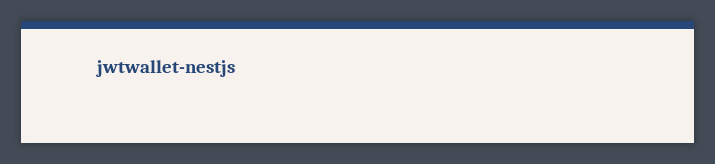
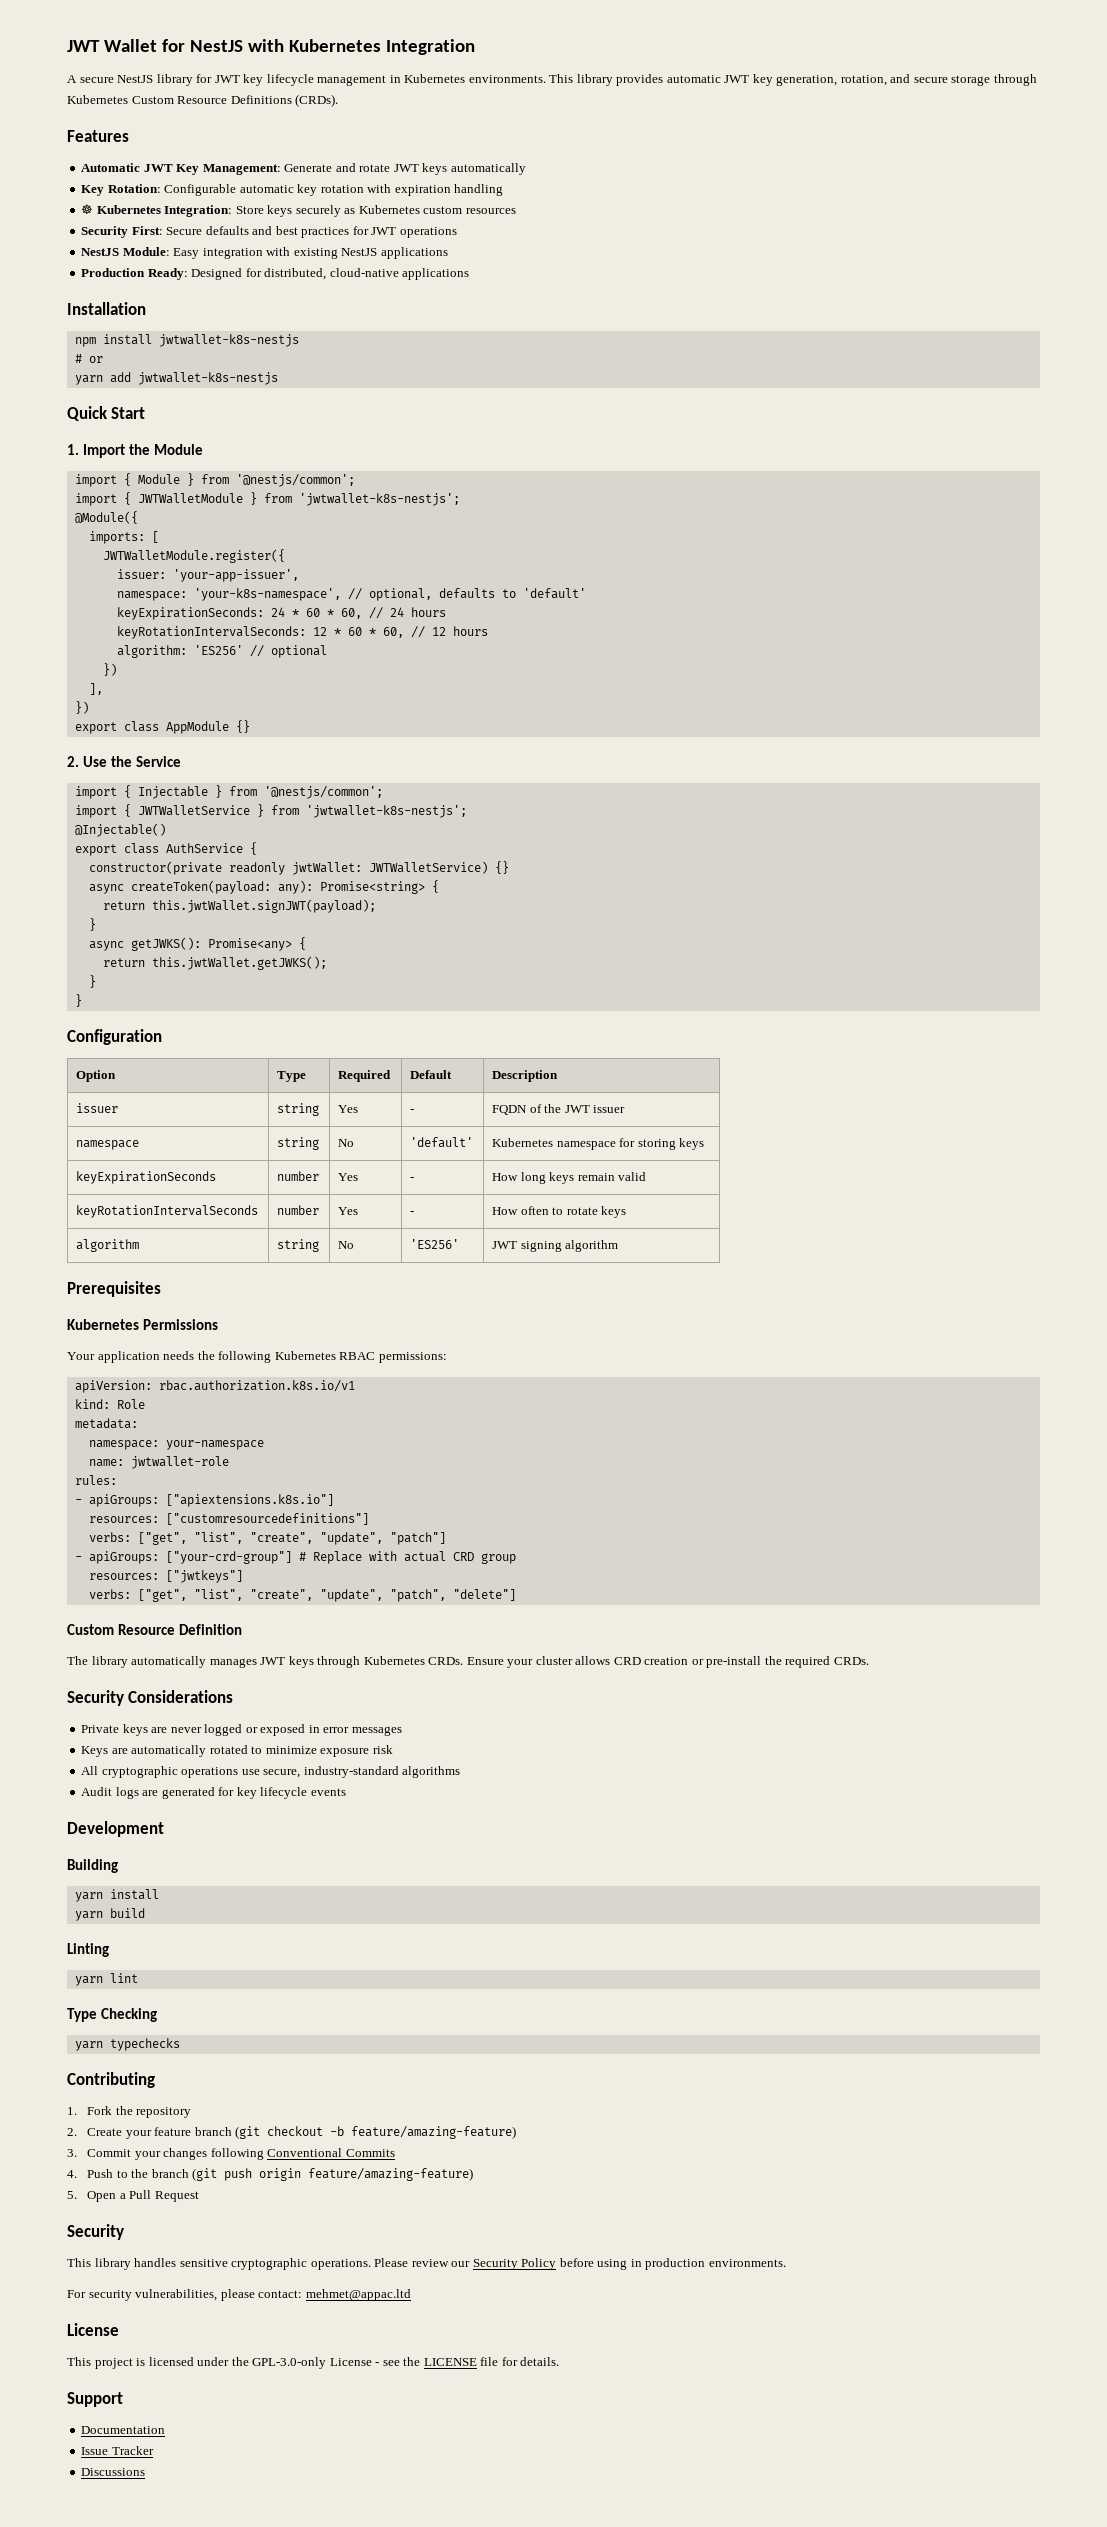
- jwtwallet-nestjs
+ JWT Wallet for NestJS with Kubernetes Integration
+ A secure NestJS library for JWT key lifecycle management in Kubernetes environments. This library provides automatic JWT key generation, rotation, and secure storage through Kubernetes Custom Resource Definitions (CRDs).
+ Features
+ Automatic JWT Key Management: Generate and rotate JWT keys automatically
+ Key Rotation: Configurable automatic key rotation with expiration handling
+ ☸ Kubernetes Integration: Store keys securely as Kubernetes custom resources
+ Security First: Secure defaults and best practices for JWT operations
+ NestJS Module: Easy integration with existing NestJS applications
+ Production Ready: Designed for distributed, cloud-native applications
+ Installation
+ npm install jwtwallet-k8s-nestjs
+ # or
+ yarn add jwtwallet-k8s-nestjs
+ Quick Start
+ 1. Import the Module
+ import { Module } from '@nestjs/common';
+ import { JWTWalletModule } from 'jwtwallet-k8s-nestjs';
+ @Module({
+ imports: [
+ JWTWalletModule.register({
+ issuer: 'your-app-issuer',
+ namespace: 'your-k8s-namespace', // optional, defaults to 'default'
+ keyExpirationSeconds: 24 * 60 * 60, // 24 hours
+ keyRotationIntervalSeconds: 12 * 60 * 60, // 12 hours
+ algorithm: 'ES256' // optional
+ })
+ ],
+ })
+ export class AppModule {}
+ 2. Use the Service
+ import { Injectable } from '@nestjs/common';
+ import { JWTWalletService } from 'jwtwallet-k8s-nestjs';
+ @Injectable()
+ export class AuthService {
+ constructor(private readonly jwtWallet: JWTWalletService) {}
+ async createToken(payload: any): Promise<string> {
+ return this.jwtWallet.signJWT(payload);
+ }
+ async getJWKS(): Promise<any> {
+ return this.jwtWallet.getJWKS();
+ }
+ }
+ Configuration
+ Option | Type | Required | Default | Description
+ issuer | string | Yes | - | FQDN of the JWT issuer
+ namespace | string | No | 'default' | Kubernetes namespace for storing keys
+ keyExpirationSeconds | number | Yes | - | How long keys remain valid
+ keyRotationIntervalSeconds | number | Yes | - | How often to rotate keys
+ algorithm | string | No | 'ES256' | JWT signing algorithm
+ Prerequisites
+ Kubernetes Permissions
+ Your application needs the following Kubernetes RBAC permissions:
+ apiVersion: rbac.authorization.k8s.io/v1
+ kind: Role
+ metadata:
+ namespace: your-namespace
+ name: jwtwallet-role
+ rules:
+ - apiGroups: ["apiextensions.k8s.io"]
+ resources: ["customresourcedefinitions"]
+ verbs: ["get", "list", "create", "update", "patch"]
+ - apiGroups: ["your-crd-group"] # Replace with actual CRD group
+ resources: ["jwtkeys"]
+ verbs: ["get", "list", "create", "update", "patch", "delete"]
+ Custom Resource Definition
+ The library automatically manages JWT keys through Kubernetes CRDs. Ensure your cluster allows CRD creation or pre-install the required CRDs.
+ Security Considerations
+ Private keys are never logged or exposed in error messages
+ Keys are automatically rotated to minimize exposure risk
+ All cryptographic operations use secure, industry-standard algorithms
+ Audit logs are generated for key lifecycle events
+ Development
+ Building
+ yarn install
+ yarn build
+ Linting
+ yarn lint
+ Type Checking
+ yarn typechecks
+ Contributing
+ 1. Fork the repository
+ 2. Create your feature branch (git checkout -b feature/amazing-feature)
+ 3. Commit your changes following Conventional Commits
+ 4. Push to the branch (git push origin feature/amazing-feature)
+ 5. Open a Pull Request
+ Security
+ This library handles sensitive cryptographic operations. Please review our Security Policy before using in production environments.
+ For security vulnerabilities, please contact: mehmet@appac.ltd
+ License
+ This project is licensed under the GPL-3.0-only License - see the LICENSE file for details.
+ Support
+ Documentation
+ Issue Tracker
+ Discussions

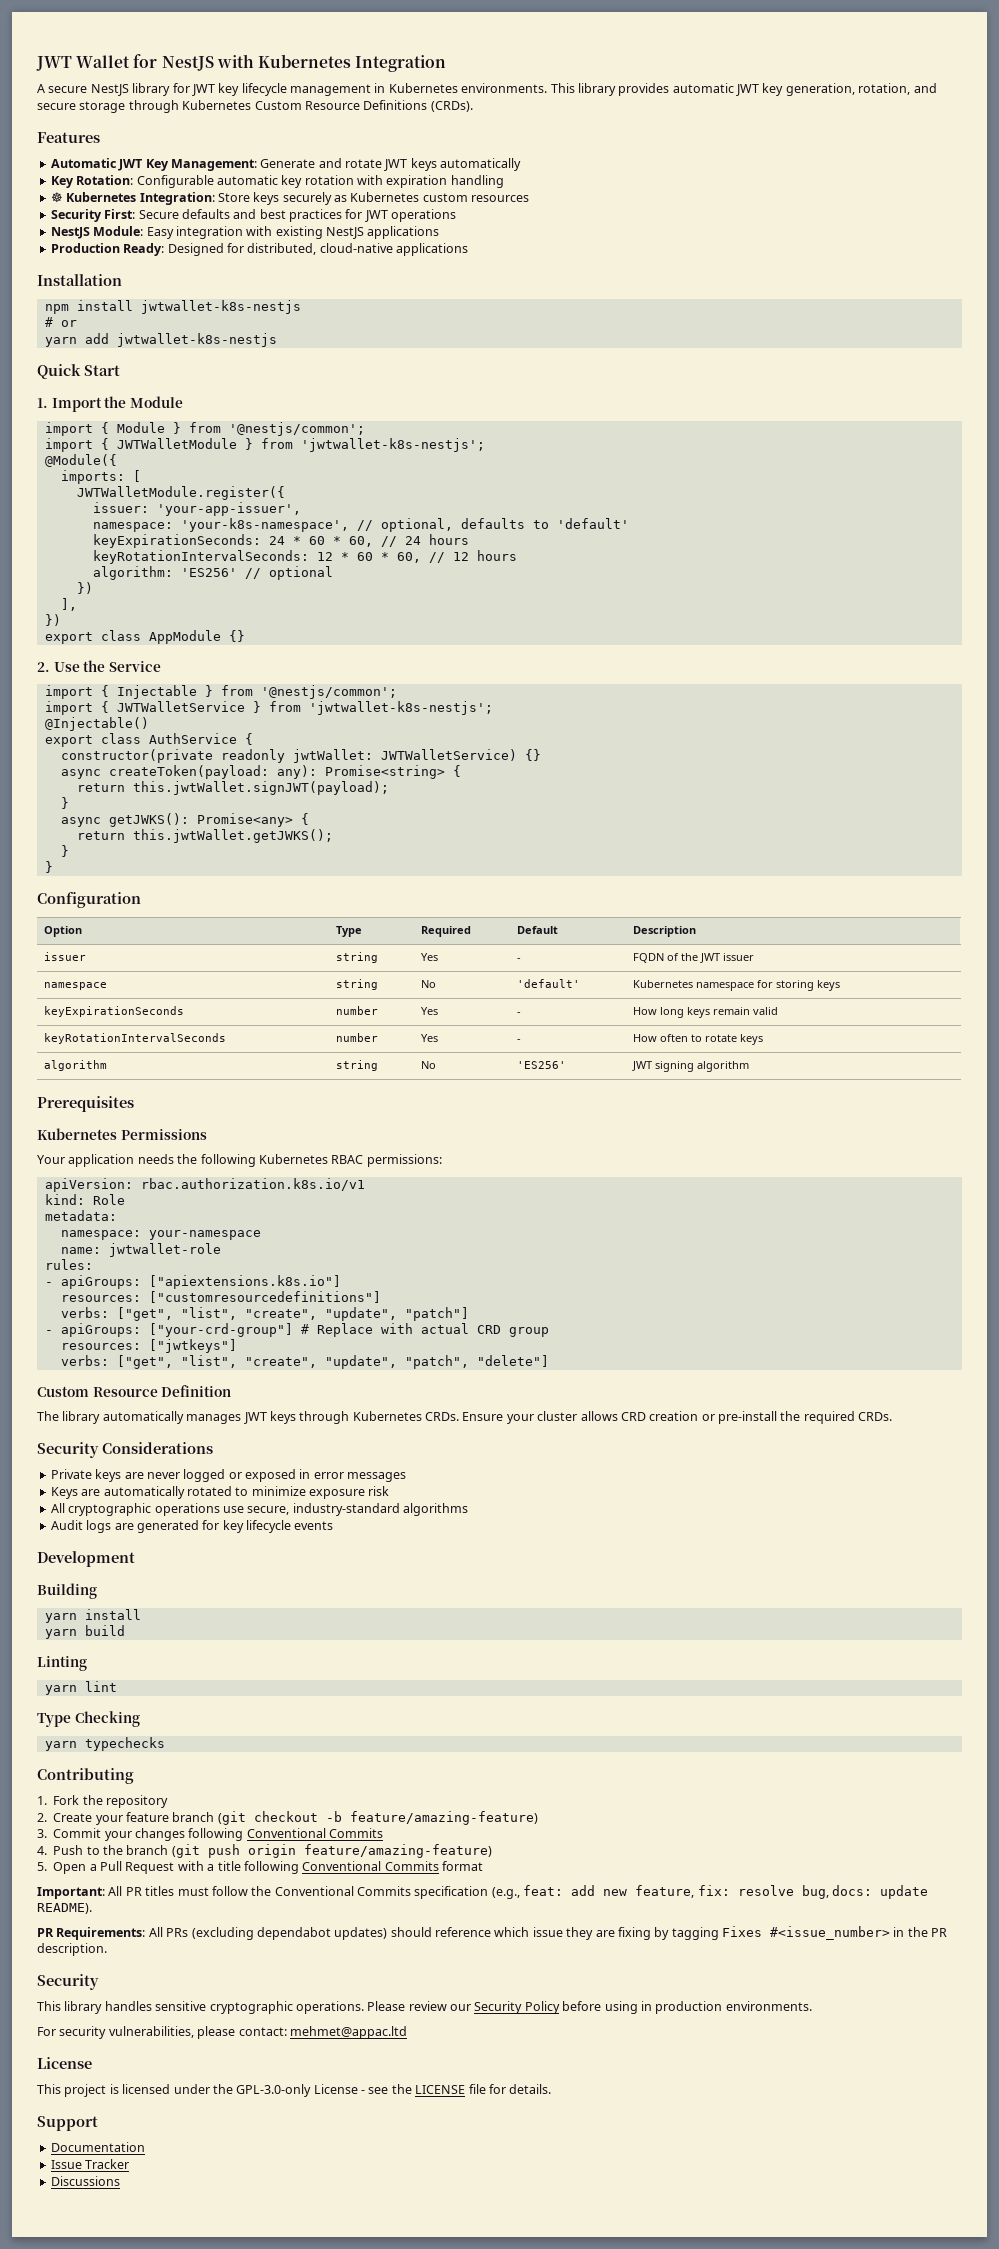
- 5. Open a Pull Request
+ 5. Open a Pull Request with a title following Conventional Commits format
+ Important: All PR titles must follow the Conventional Commits specification (e.g., feat: add new feature, fix: resolve bug, docs: update README).
+ PR Requirements: All PRs (excluding dependabot updates) should reference which issue they are fixing by tagging Fixes #<issue_number> in the PR description.

